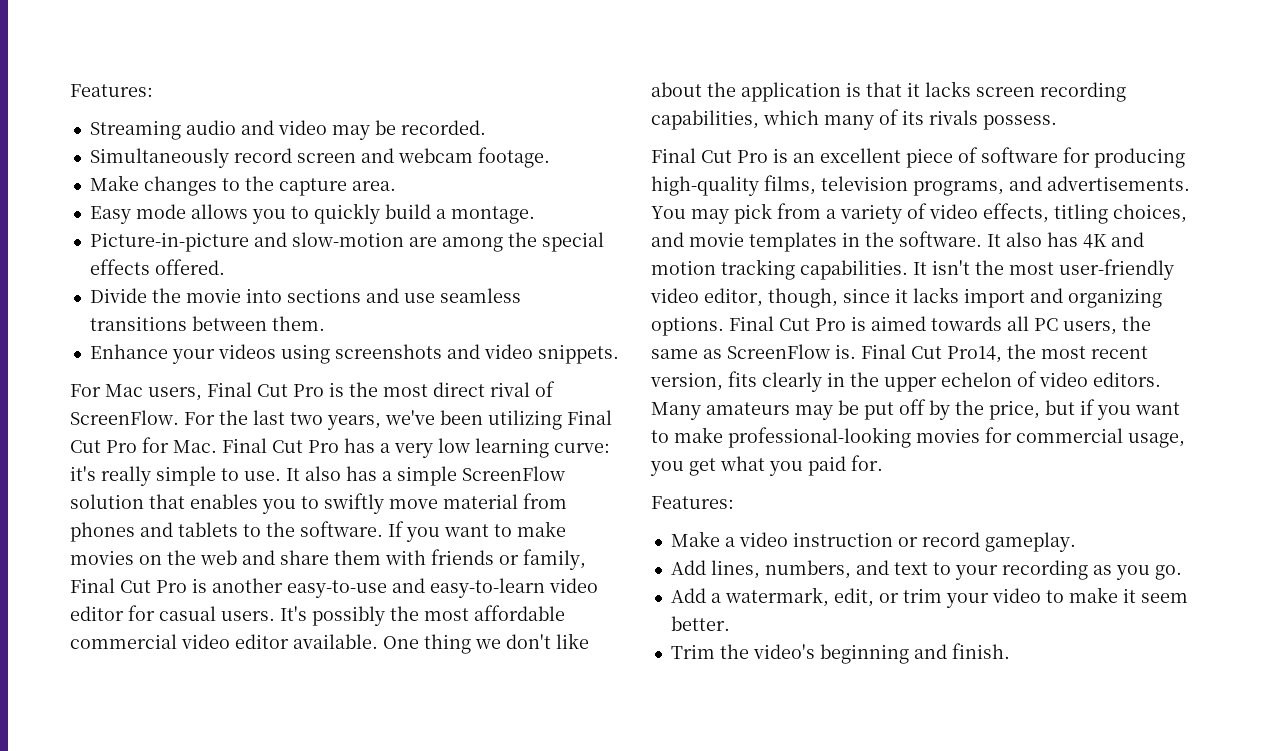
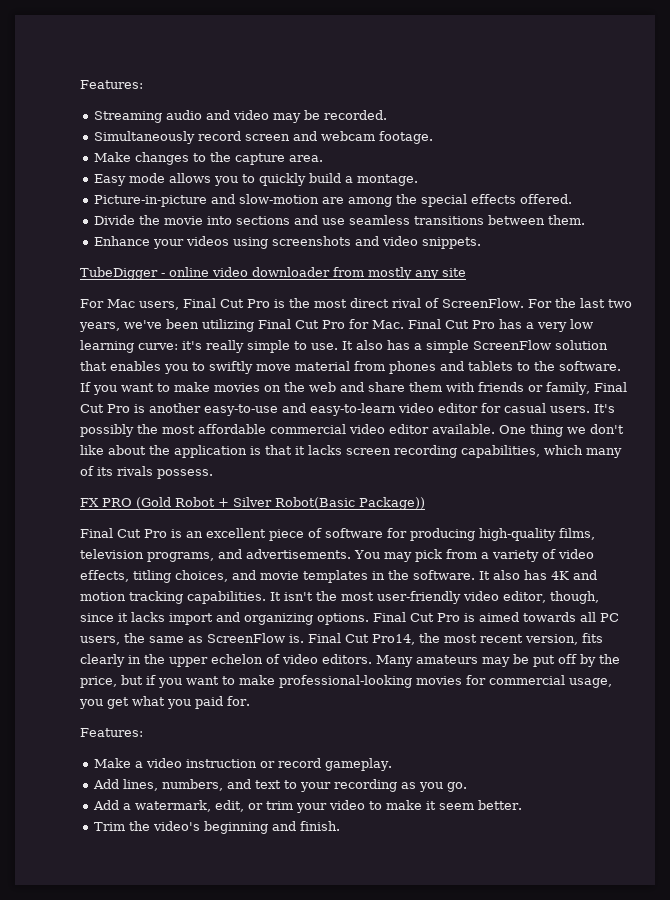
+ TubeDigger - online video downloader from mostly any site
+ FX PRO (Gold Robot + Silver Robot(Basic Package))

